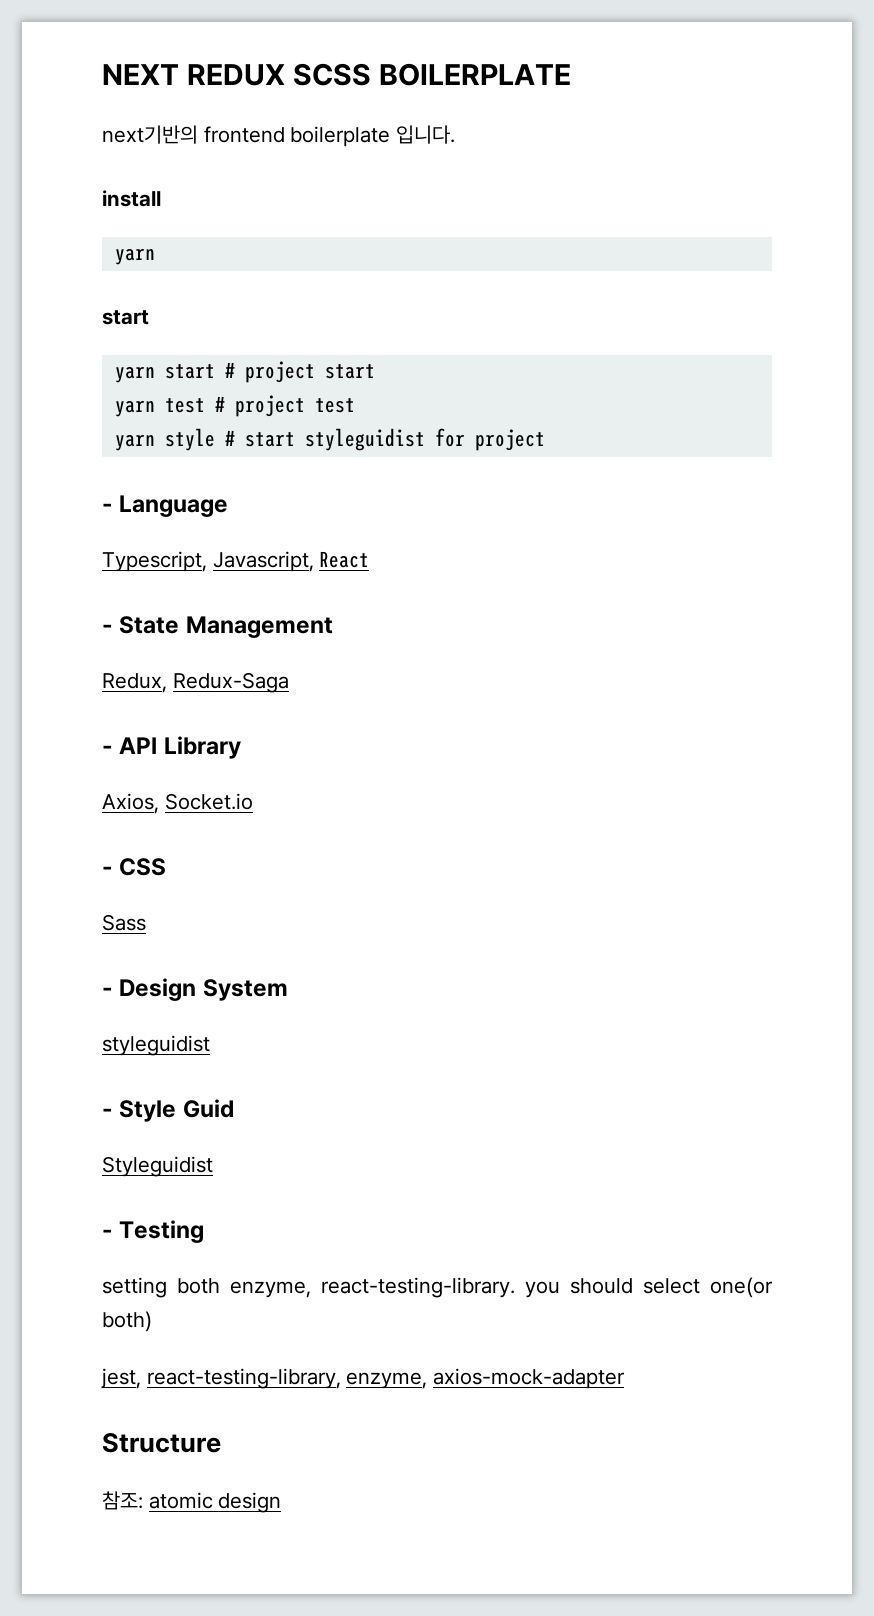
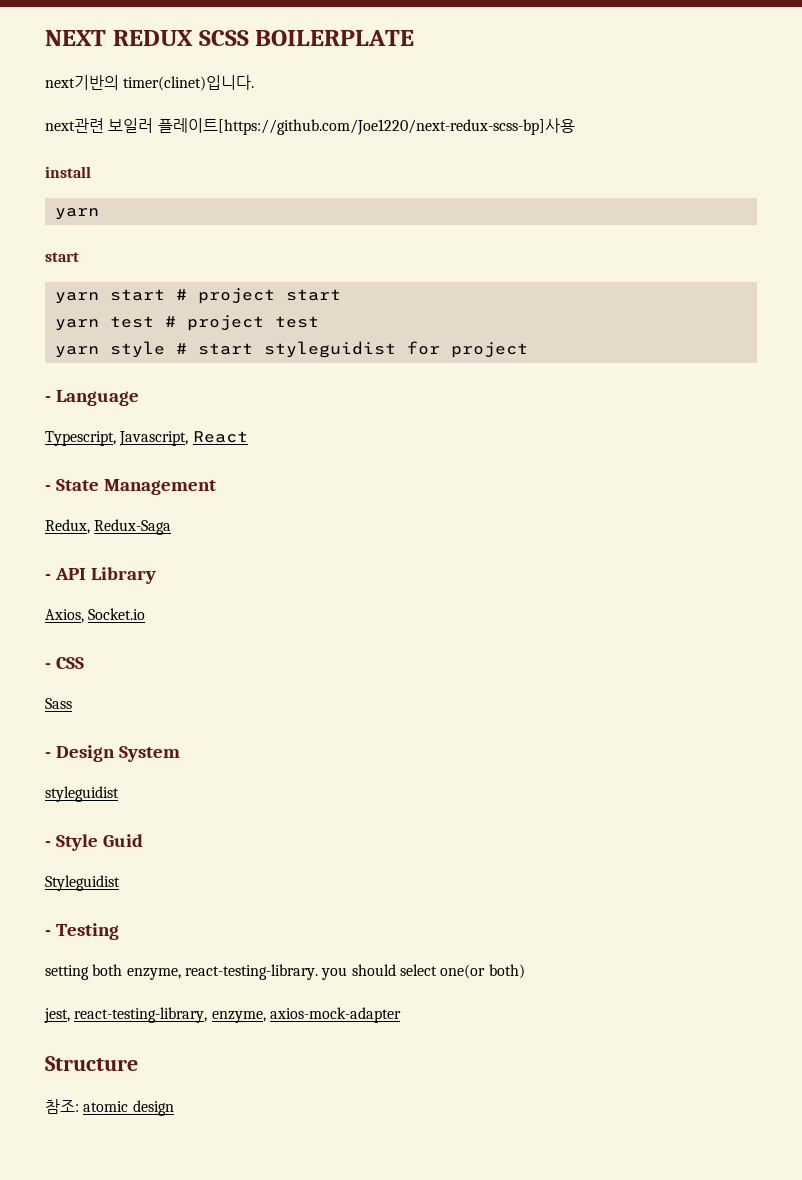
- next기반의 frontend boilerplate 입니다.
+ next기반의 timer(clinet)입니다.
+ next관련 보일러 플레이트[https://github.com/Joe1220/next-redux-scss-bp]사용

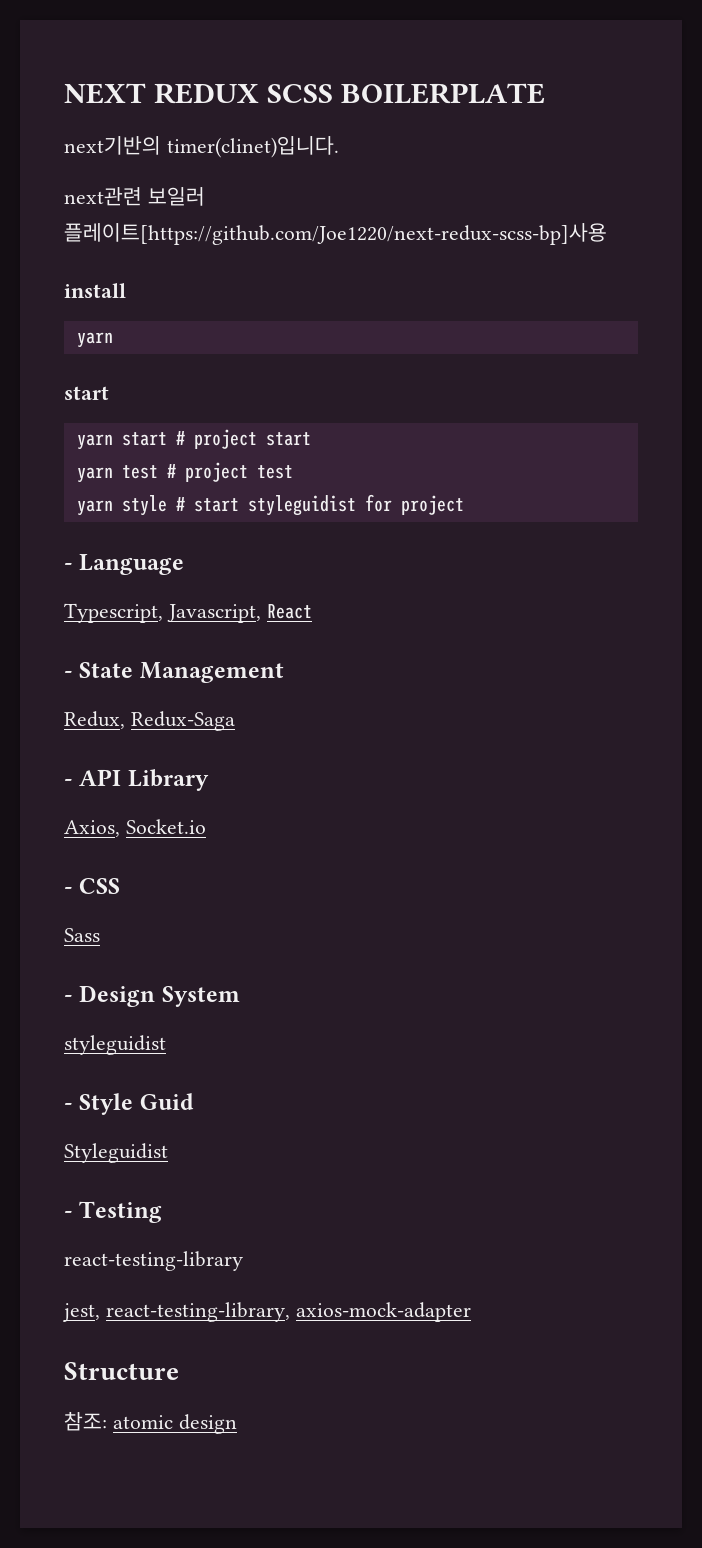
- setting both enzyme, react-testing-library. you should select one(or both)
+ react-testing-library
- jest, react-testing-library, enzyme, axios-mock-adapter
+ jest, react-testing-library, axios-mock-adapter

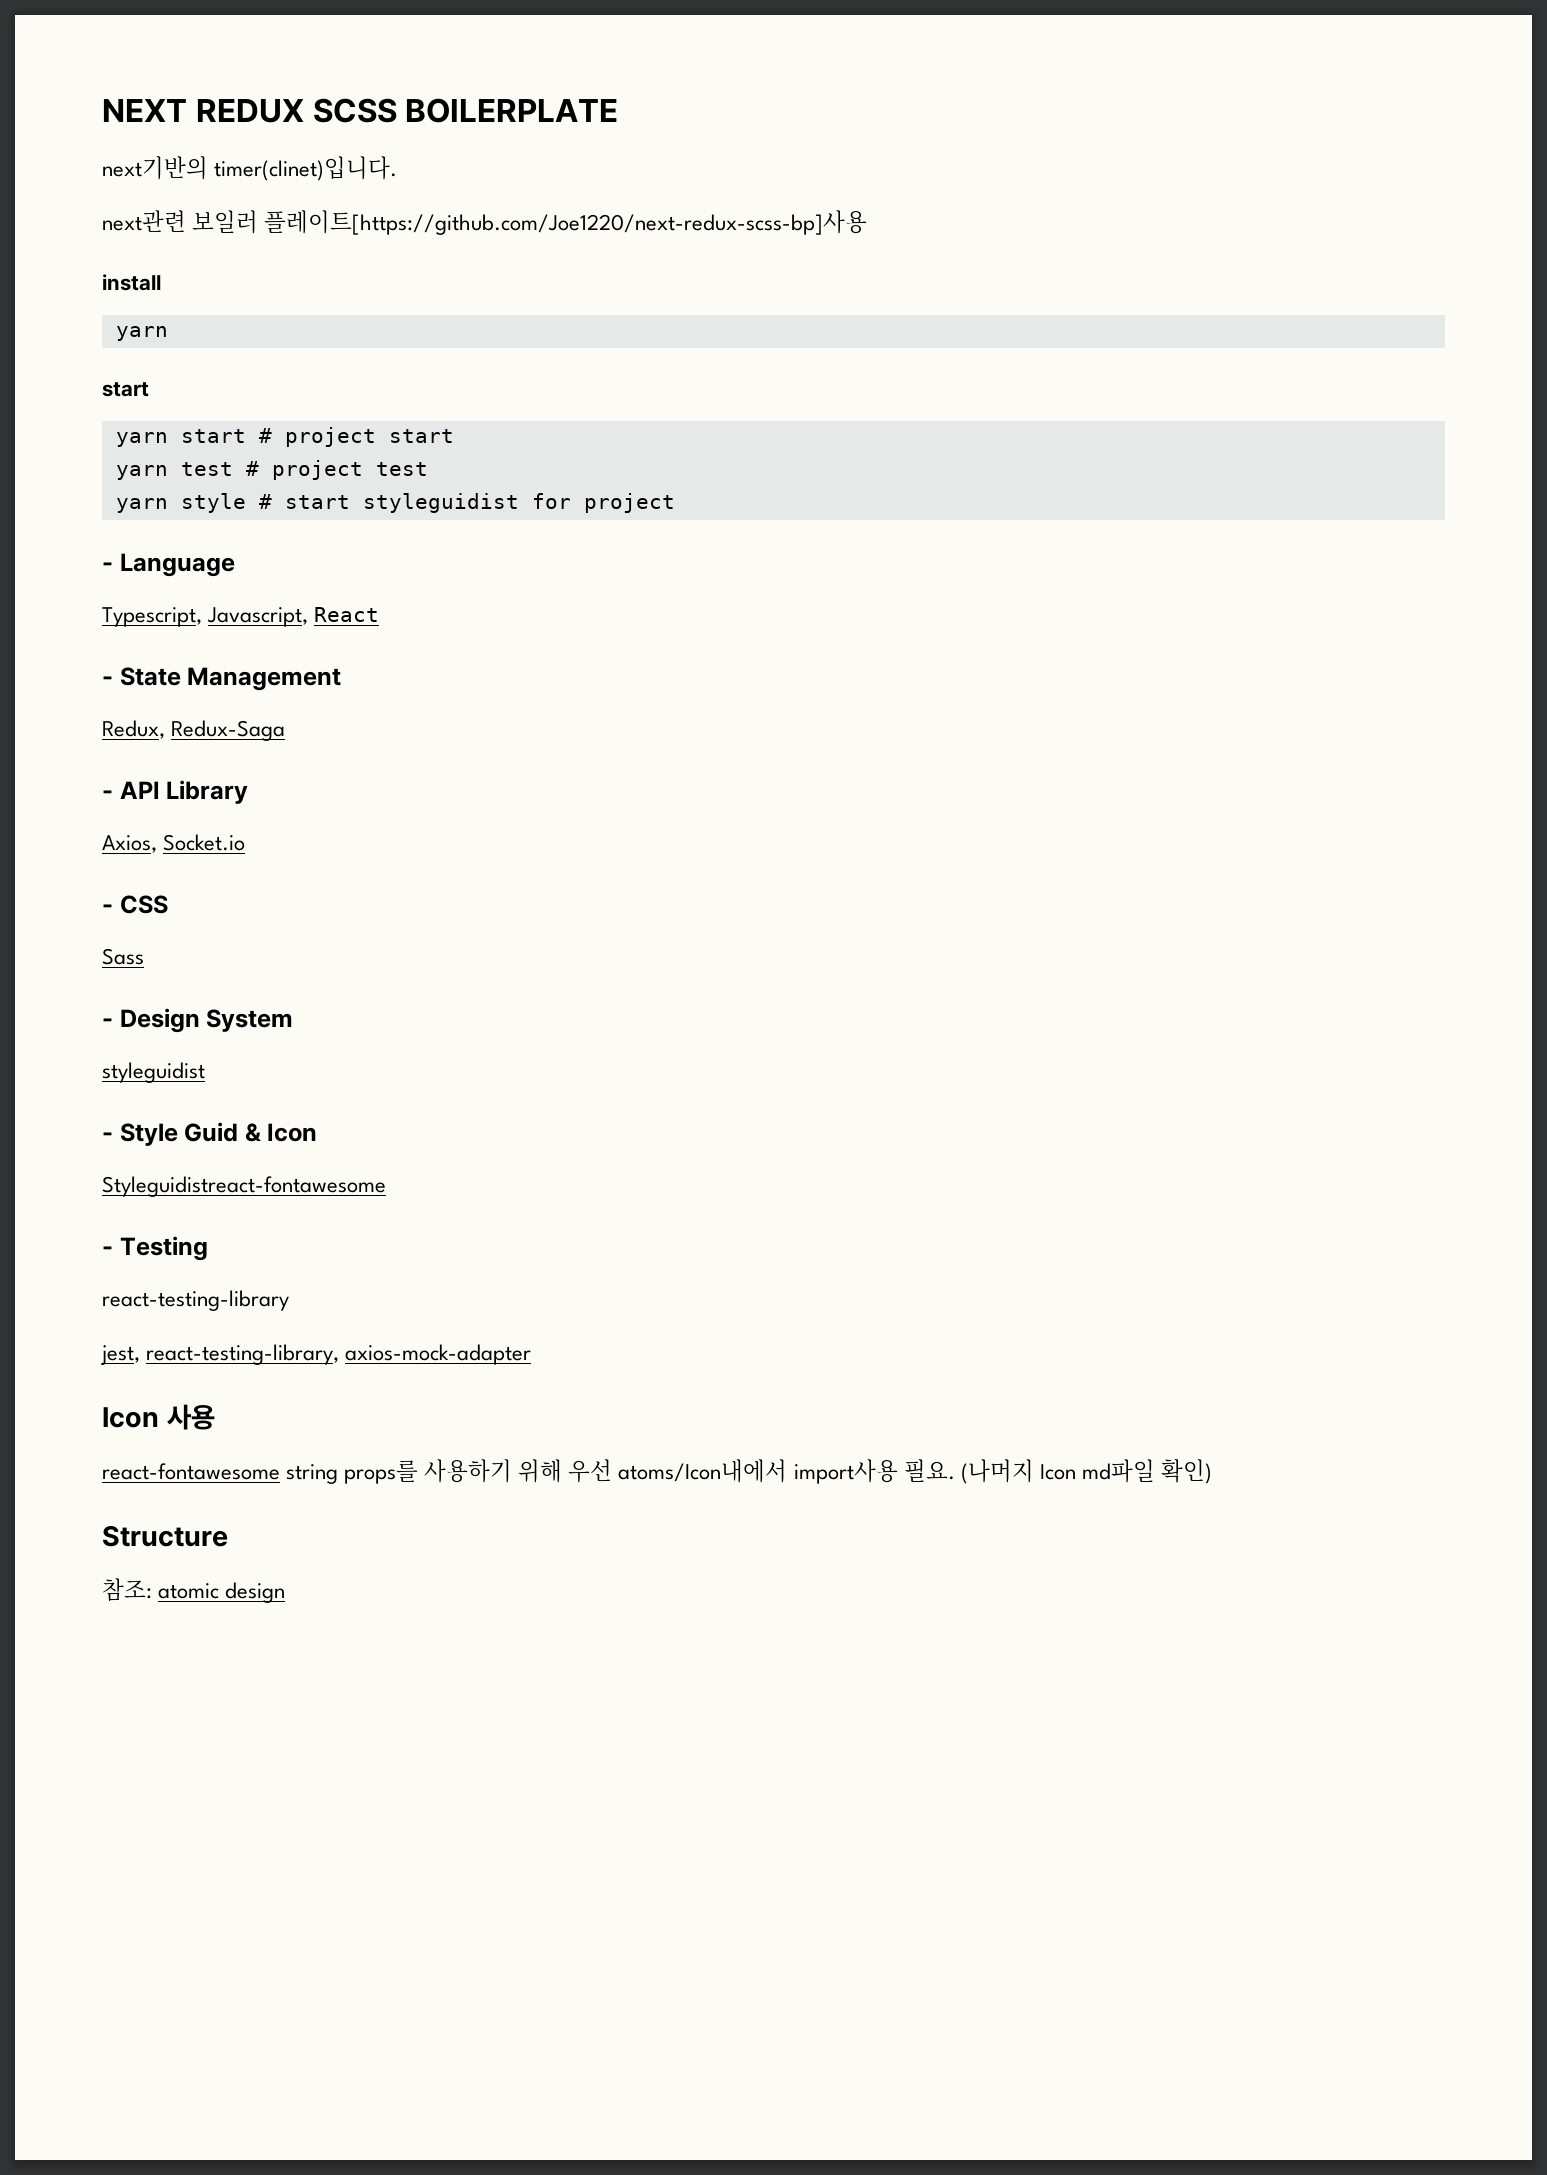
- - Style Guid
- Styleguidist
+ - Style Guid & Icon
+ Styleguidistreact-fontawesome
+ Icon 사용
+ react-fontawesome string props를 사용하기 위해 우선 atoms/Icon내에서 import사용 필요. (나머지 Icon md파일 확인)

